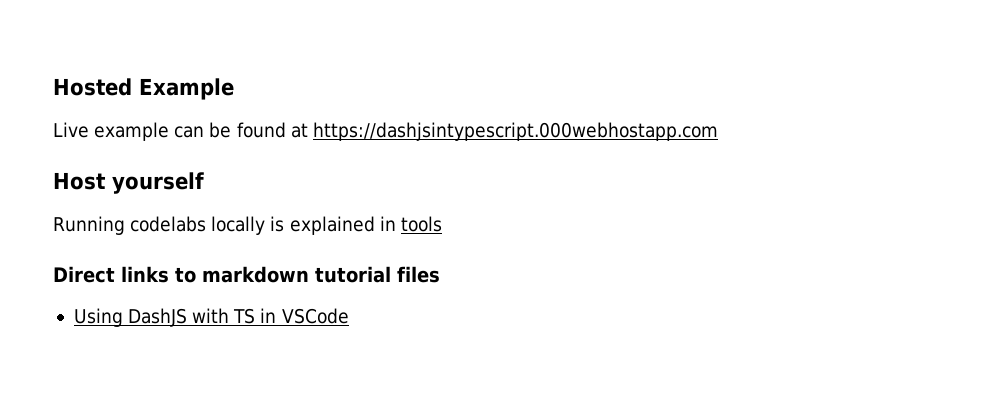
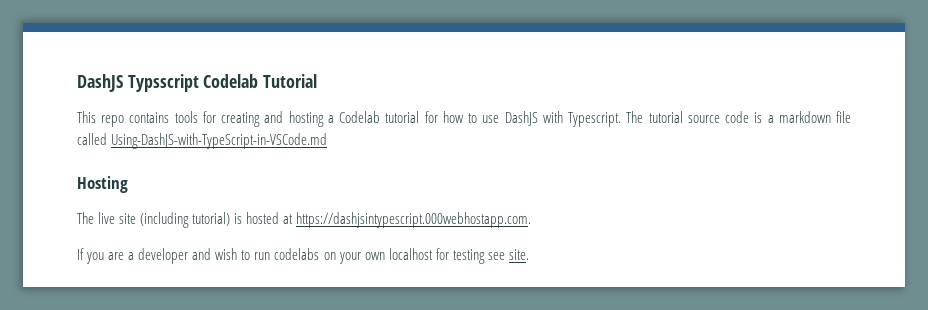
- Hosted Example
- Live example can be found at https://dashjsintypescript.000webhostapp.com
- Host yourself
- Running codelabs locally is explained in tools
- Direct links to markdown tutorial files
- Using DashJS with TS in VSCode
+ DashJS Typsscript Codelab Tutorial
+ This repo contains tools for creating and hosting a Codelab tutorial for how to use DashJS with Typescript. The tutorial source code is a markdown file called Using-DashJS-with-TypeScript-in-VSCode.md
+ Hosting
+ The live site (including tutorial) is hosted at https://dashjsintypescript.000webhostapp.com.
+ If you are a developer and wish to run codelabs on your own localhost for testing see site.

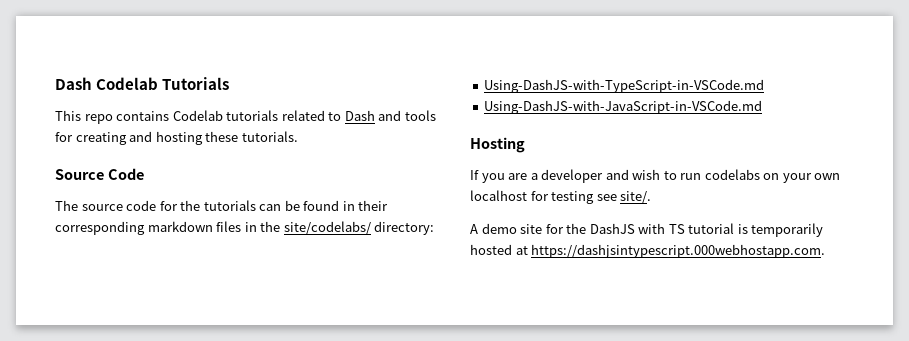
- DashJS Typsscript Codelab Tutorial
+ Dash Codelab Tutorials
- This repo contains tools for creating and hosting a Codelab tutorial for how to use DashJS with Typescript. The tutorial source code is a markdown file called Using-DashJS-with-TypeScript-in-VSCode.md
+ This repo contains Codelab tutorials related to Dash and tools for creating and hosting these tutorials.
+ Source Code
+ The source code for the tutorials can be found in their corresponding markdown files in the site/codelabs/ directory:
+ Using-DashJS-with-TypeScript-in-VSCode.md
+ Using-DashJS-with-JavaScript-in-VSCode.md
- The live site (including tutorial) is hosted at https://dashjsintypescript.000webhostapp.com.
- If you are a developer and wish to run codelabs on your own localhost for testing see site.
+ If you are a developer and wish to run codelabs on your own localhost for testing see site/.
+ A demo site for the DashJS with TS tutorial is temporarily hosted at https://dashjsintypescript.000webhostapp.com.

